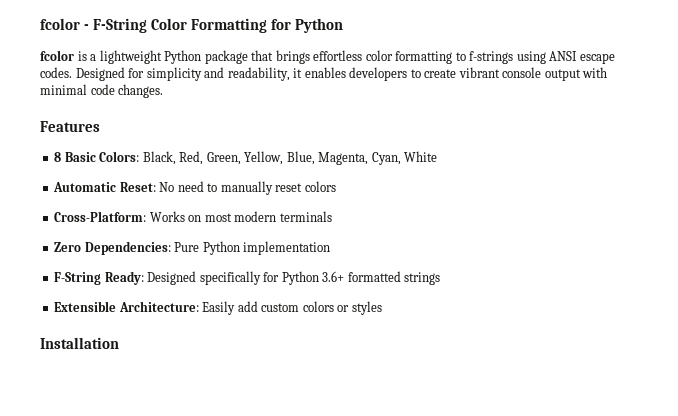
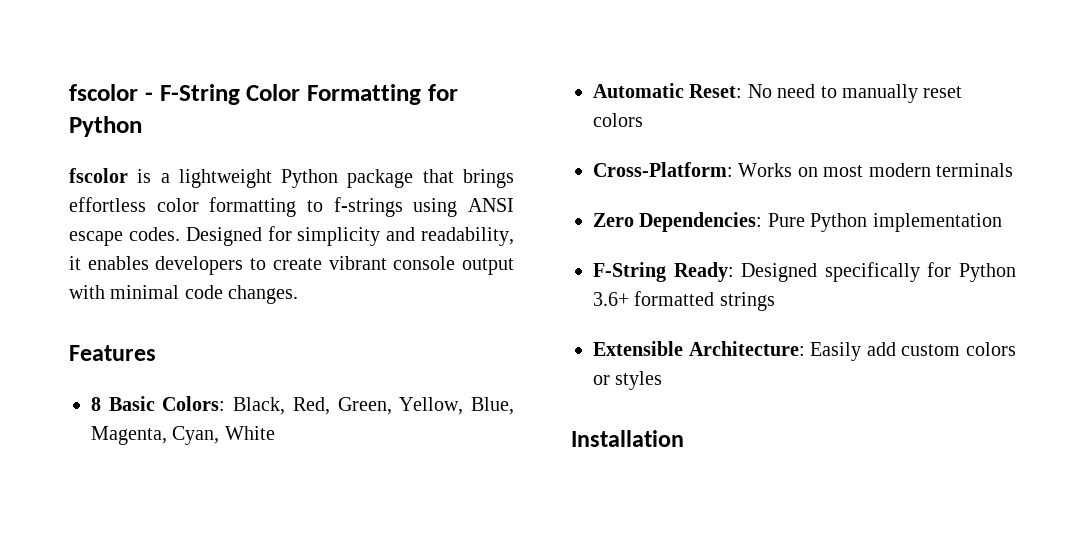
- fcolor - F-String Color Formatting for Python
+ fscolor - F-String Color Formatting for Python
- fcolor is a lightweight Python package that brings effortless color formatting to f-strings using ANSI escape codes.
+ fscolor is a lightweight Python package that brings effortless color formatting to f-strings using ANSI escape codes.

